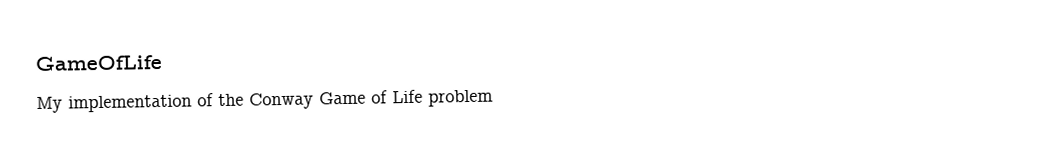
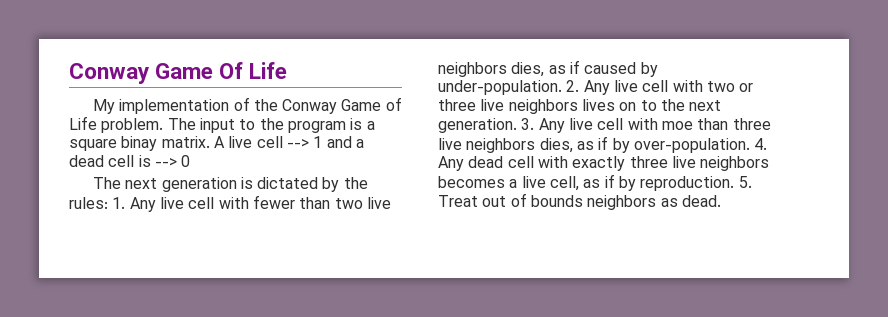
- GameOfLife
+ Conway Game Of Life
- My implementation of the Conway Game of Life problem
+ My implementation of the Conway Game of Life problem. The input to the program is a square binay matrix. A live cell --> 1 and a dead cell is --> 0
+ The next generation is dictated by the rules: 1. Any live cell with fewer than two live neighbors dies, as if caused by under-population. 2. Any live cell with two or three live neighbors lives on to the next generation. 3. Any live cell with moe than three live neighbors dies, as if by over-population. 4. Any dead cell with exactly three live neighbors becomes a live cell, as if by reproduction. 5. Treat out of bounds neighbors as dead.

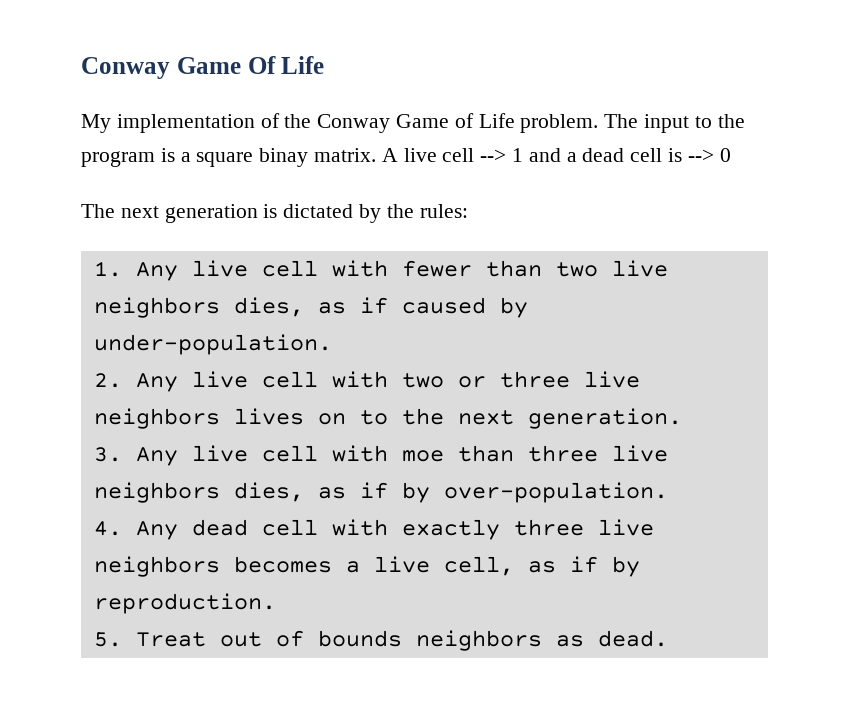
- The next generation is dictated by the rules: 1. Any live cell with fewer than two live neighbors dies, as if caused by under-population. 2. Any live cell with two or three live neighbors lives on to the next generation. 3. Any live cell with moe than three live neighbors dies, as if by over-population. 4. Any dead cell with exactly three live neighbors becomes a live cell, as if by reproduction. 5. Treat out of bounds neighbors as dead.
+ The next generation is dictated by the rules:
+ 1. Any live cell with fewer than two live neighbors dies, as if caused by under-population.
+ 2. Any live cell with two or three live neighbors lives on to the next generation.
+ 3. Any live cell with moe than three live neighbors dies, as if by over-population.
+ 4. Any dead cell with exactly three live neighbors becomes a live cell, as if by reproduction.
+ 5. Treat out of bounds neighbors as dead.

